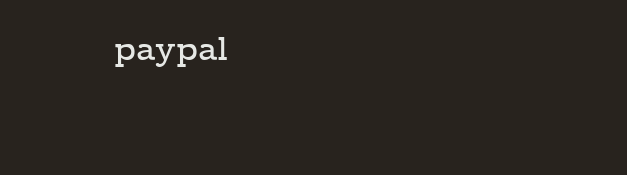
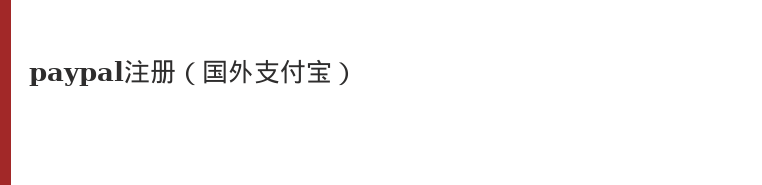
- paypal
+ paypal注册（国外支付宝）

